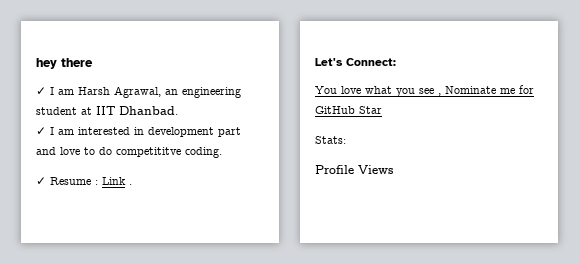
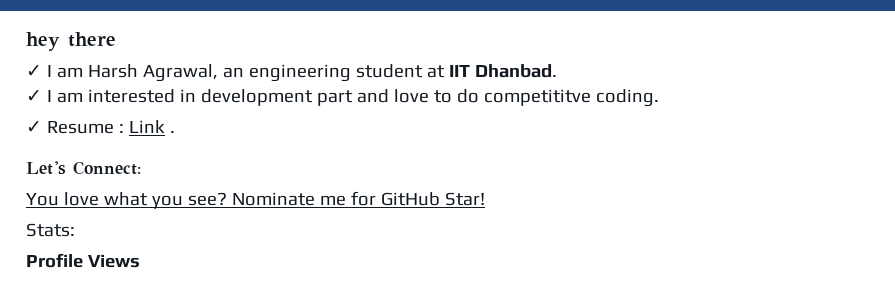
- You love what you see , Nominate me for GitHub Star
+ You love what you see? Nominate me for GitHub Star!

